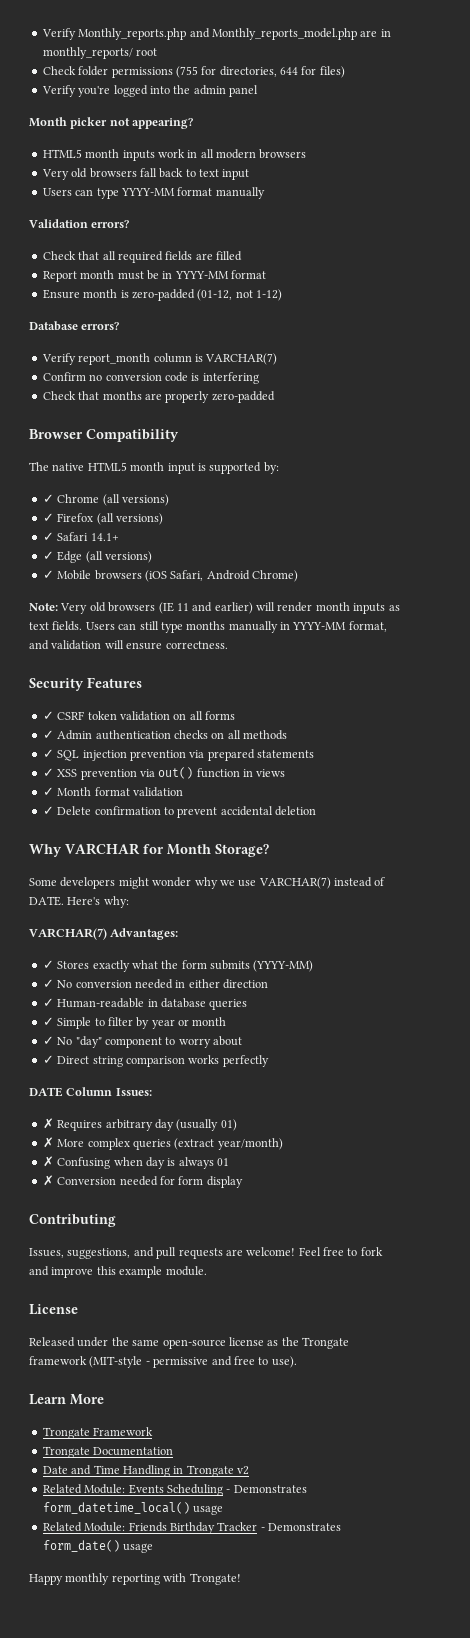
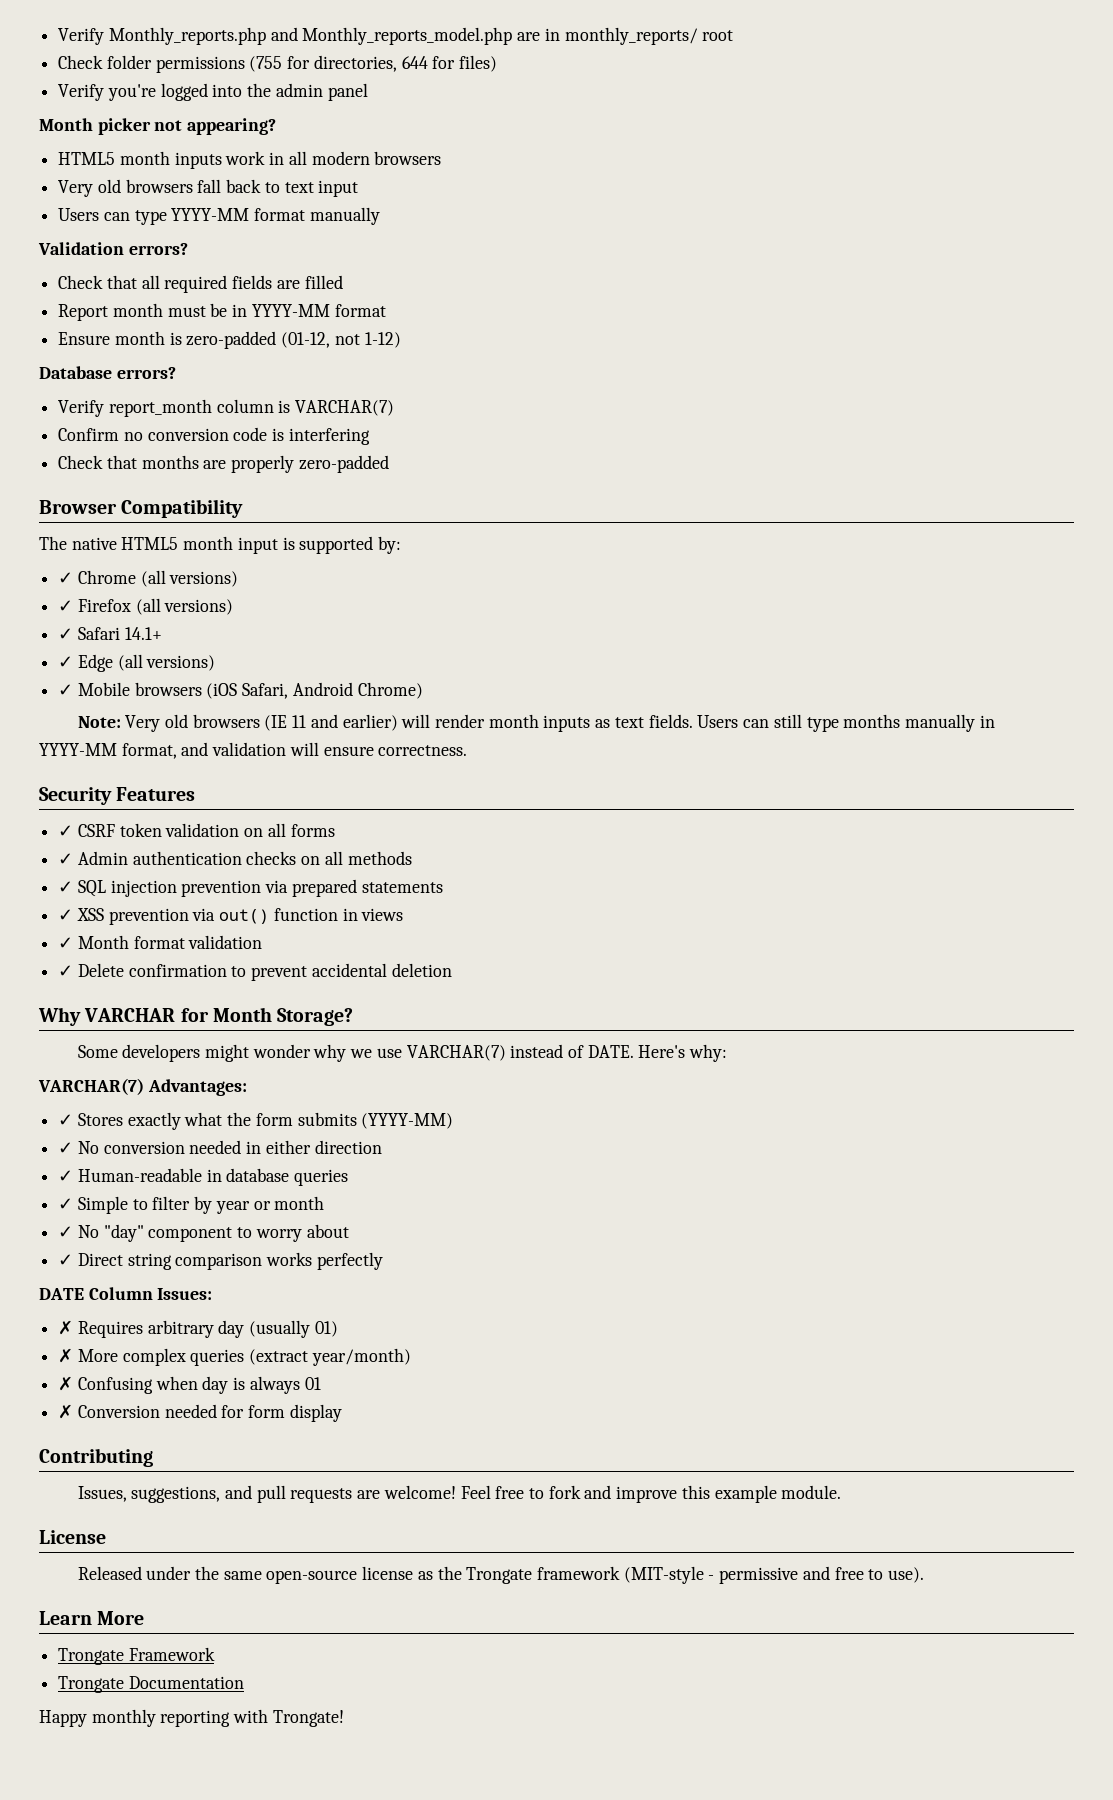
- Date and Time Handling in Trongate v2
- Related Module: Events Scheduling - Demonstrates form_datetime_local() usage
- Related Module: Friends Birthday Tracker - Demonstrates form_date() usage

